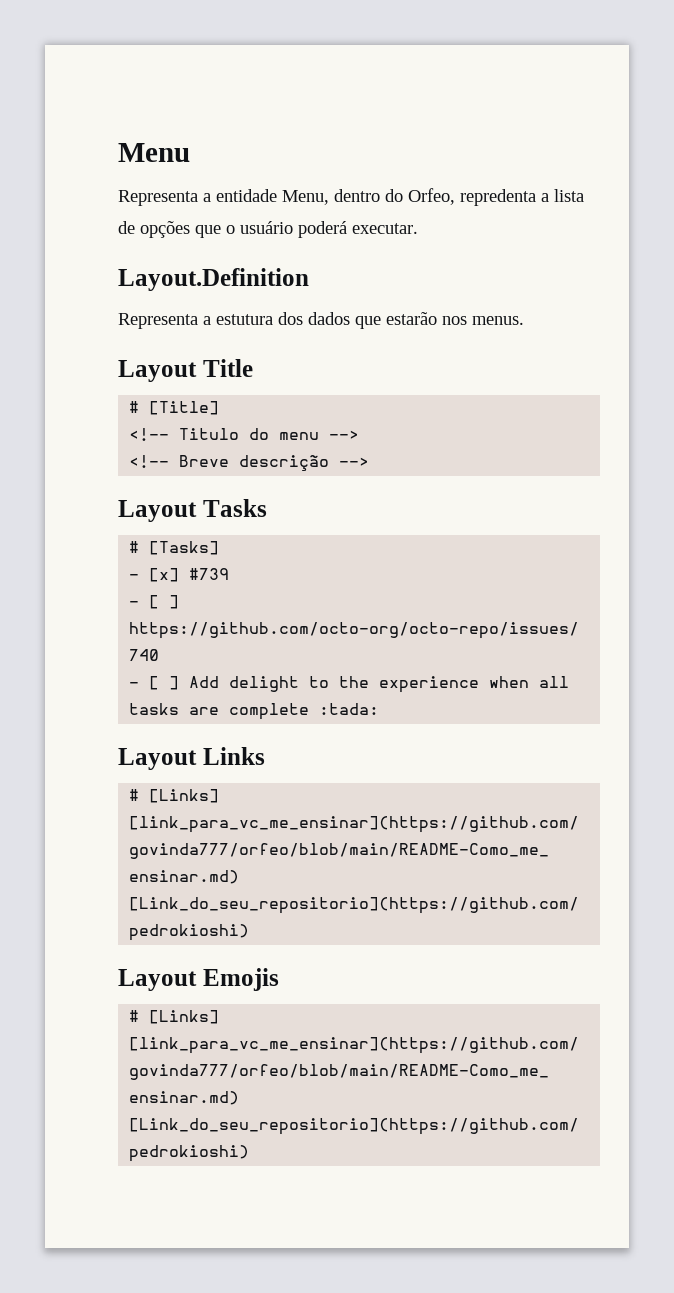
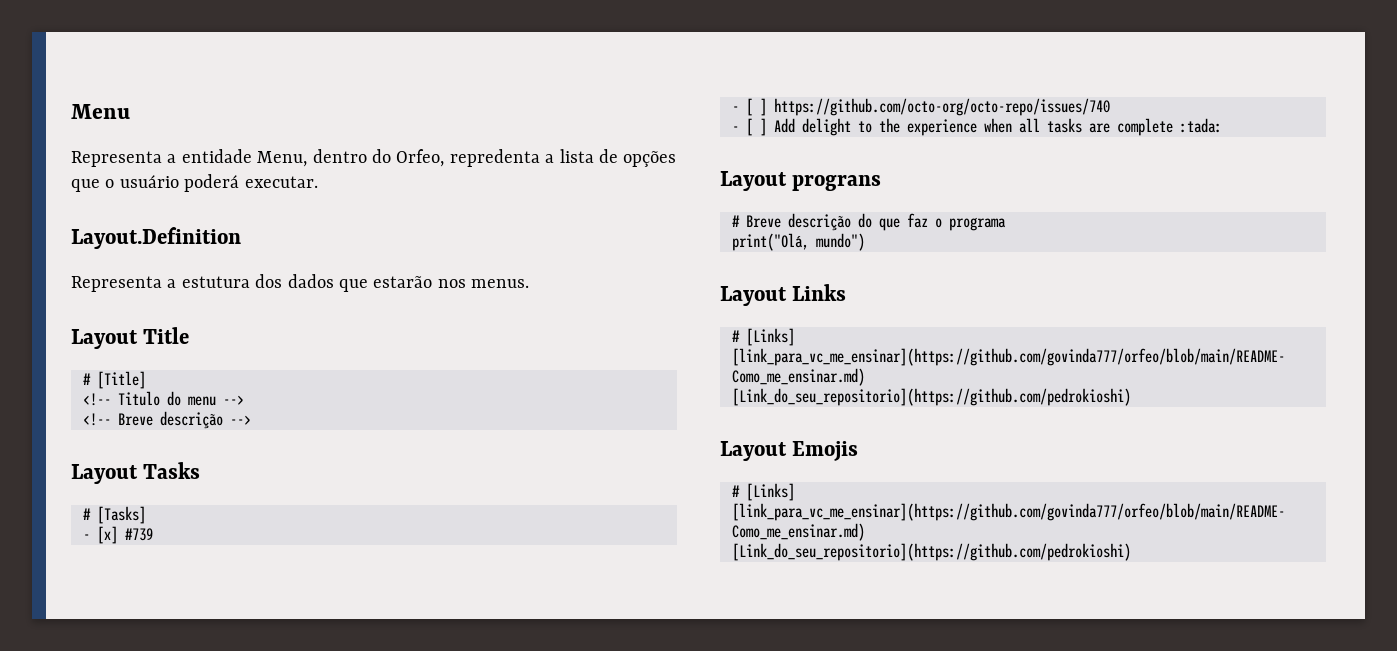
+ Layout prograns
+ # Breve descrição do que faz o programa
+ print("Olá, mundo")

